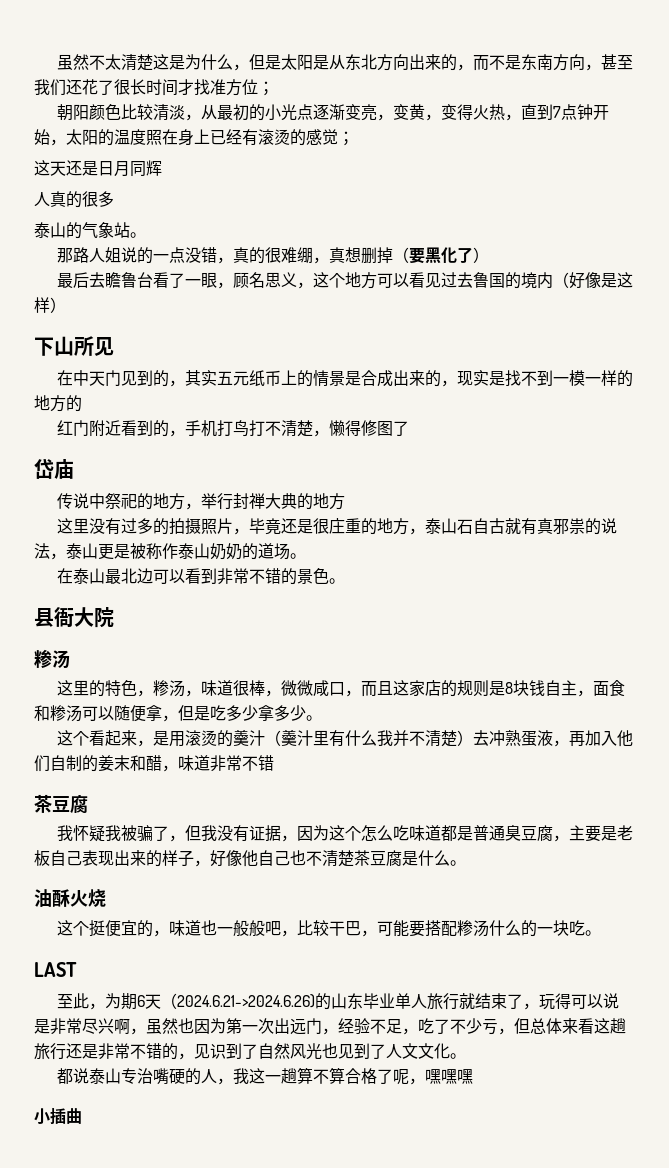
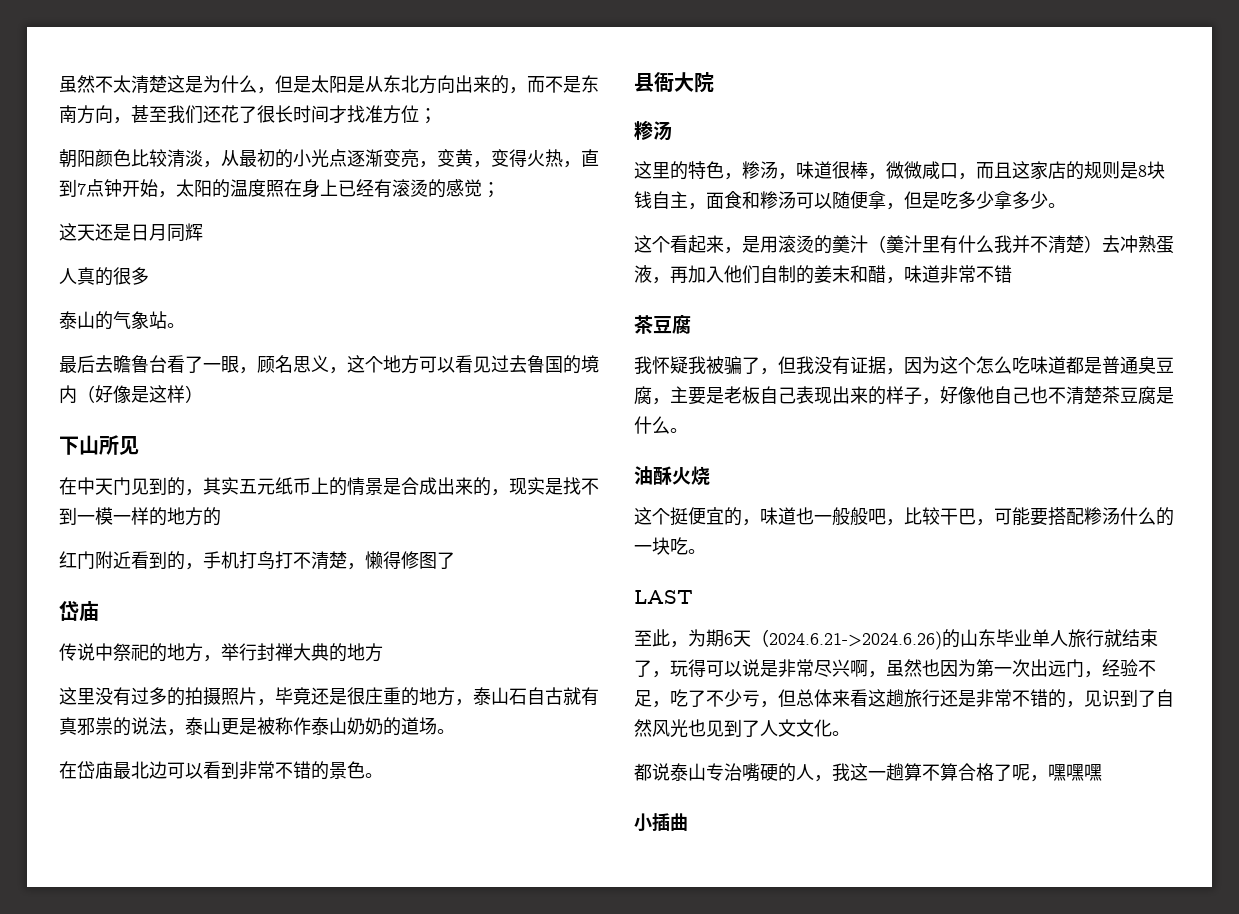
- 那路人姐说的一点没错，真的很难绷，真想删掉（要黑化了）
- 在泰山最北边可以看到非常不错的景色。
+ 在岱庙最北边可以看到非常不错的景色。

